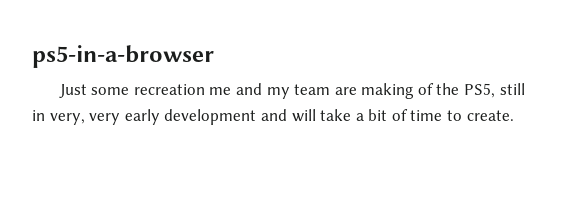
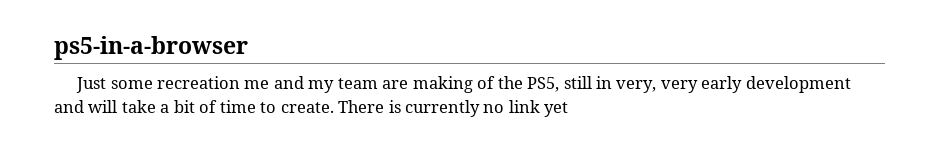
+ There is currently no link yet

